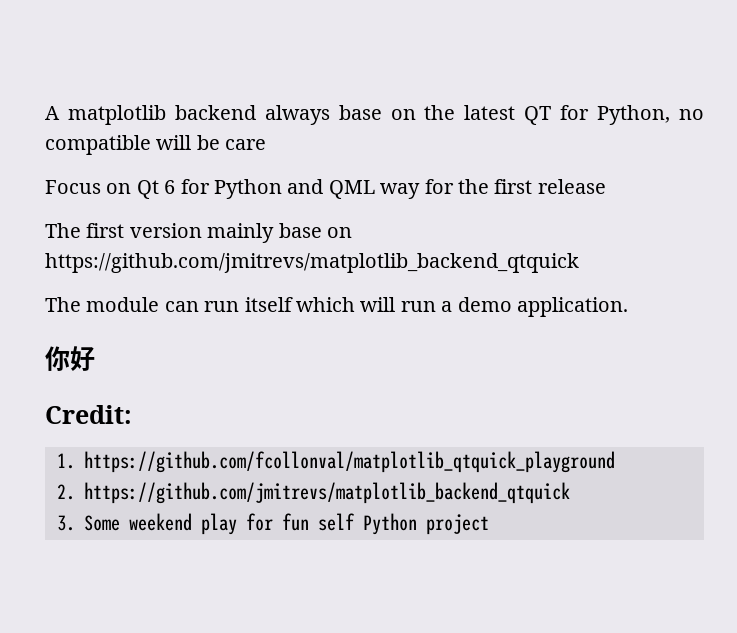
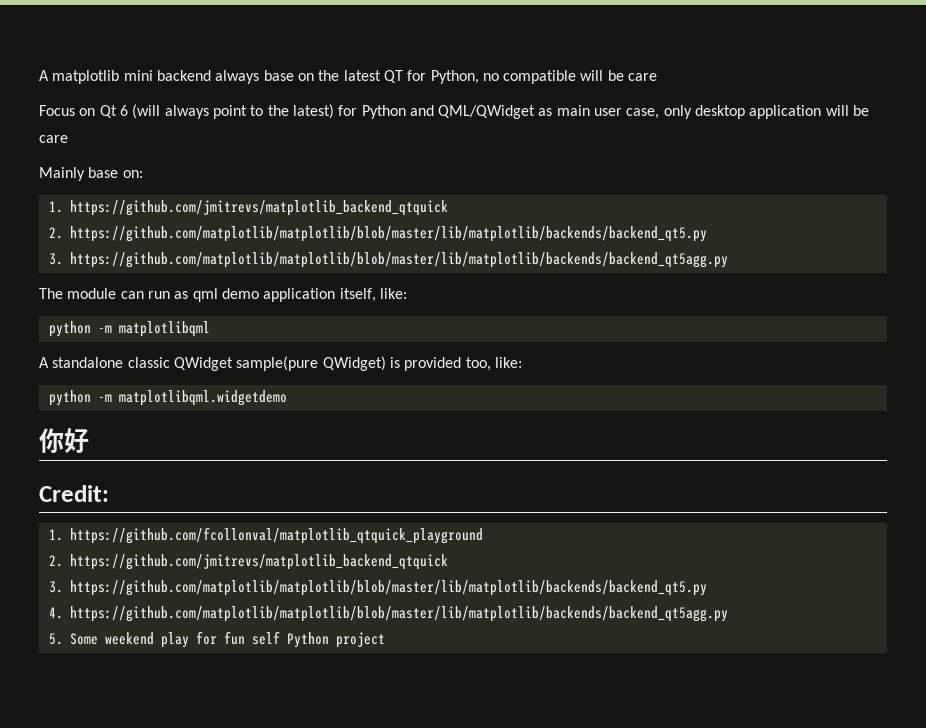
- A matplotlib backend always base on the latest QT for Python, no compatible will be care
+ A matplotlib mini backend always base on the latest QT for Python, no compatible will be care
- Focus on Qt 6 for Python and QML way for the first release
- The first version mainly base on https://github.com/jmitrevs/matplotlib_backend_qtquick
- The module can run itself which will run a demo application.
+ Focus on Qt 6 (will always point to the latest) for Python and QML/QWidget as main user case, only desktop application will be care
+ Mainly base on:
+ 1. https://github.com/jmitrevs/matplotlib_backend_qtquick
+ 2. https://github.com/matplotlib/matplotlib/blob/master/lib/matplotlib/backends/backend_qt5.py
+ 3. https://github.com/matplotlib/matplotlib/blob/master/lib/matplotlib/backends/backend_qt5agg.py
+ The module can run as qml demo application itself, like:
+ python -m matplotlibqml
+ A standalone classic QWidget sample(pure QWidget) is provided too, like:
+ python -m matplotlibqml.widgetdemo
- 3. Some weekend play for fun self Python project
+ 3. https://github.com/matplotlib/matplotlib/blob/master/lib/matplotlib/backends/backend_qt5.py
+ 4. https://github.com/matplotlib/matplotlib/blob/master/lib/matplotlib/backends/backend_qt5agg.py
+ 5. Some weekend play for fun self Python project

